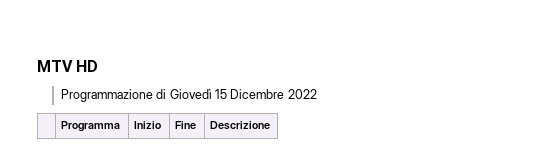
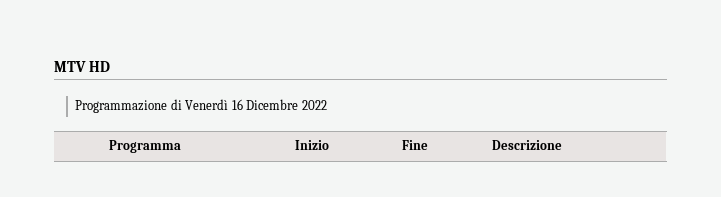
- Programmazione di Giovedì 15 Dicembre 2022
+ Programmazione di Venerdì 16 Dicembre 2022

